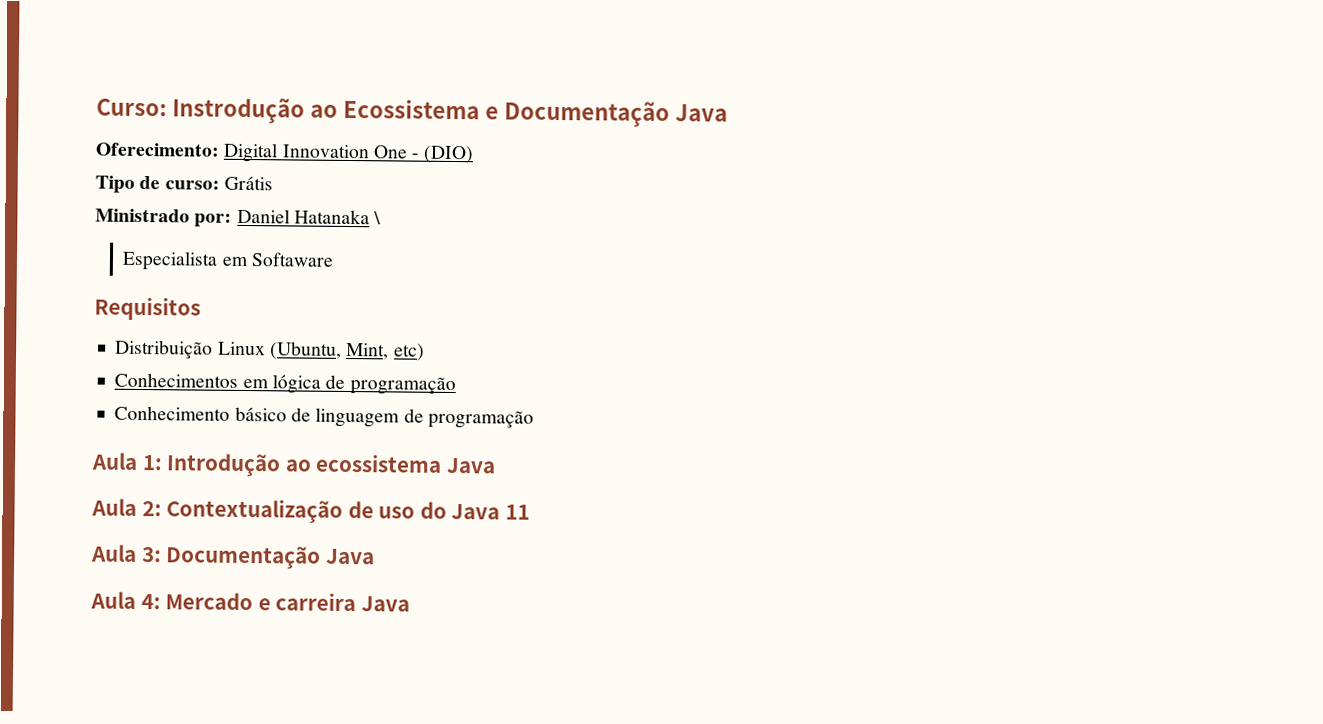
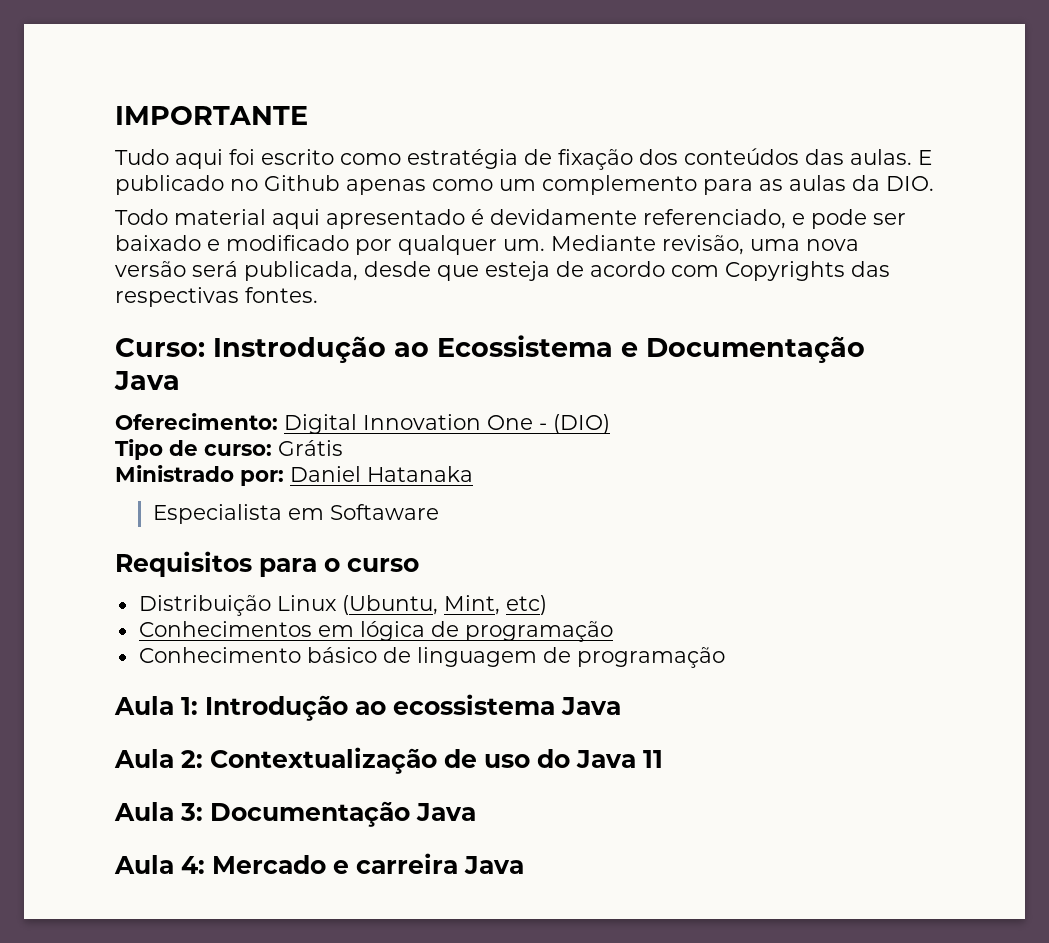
+ IMPORTANTE
+ Tudo aqui foi escrito como estratégia de fixação dos conteúdos das aulas. E publicado no Github apenas como um complemento para as aulas da DIO.
+ Todo material aqui apresentado é devidamente referenciado, e pode ser baixado e modificado por qualquer um. Mediante revisão, uma nova versão será publicada, desde que esteja de acordo com Copyrights das respectivas fontes.
- Ministrado por: Daniel Hatanaka \
+ Ministrado por: Daniel Hatanaka
- Requisitos
+ Requisitos para o curso

